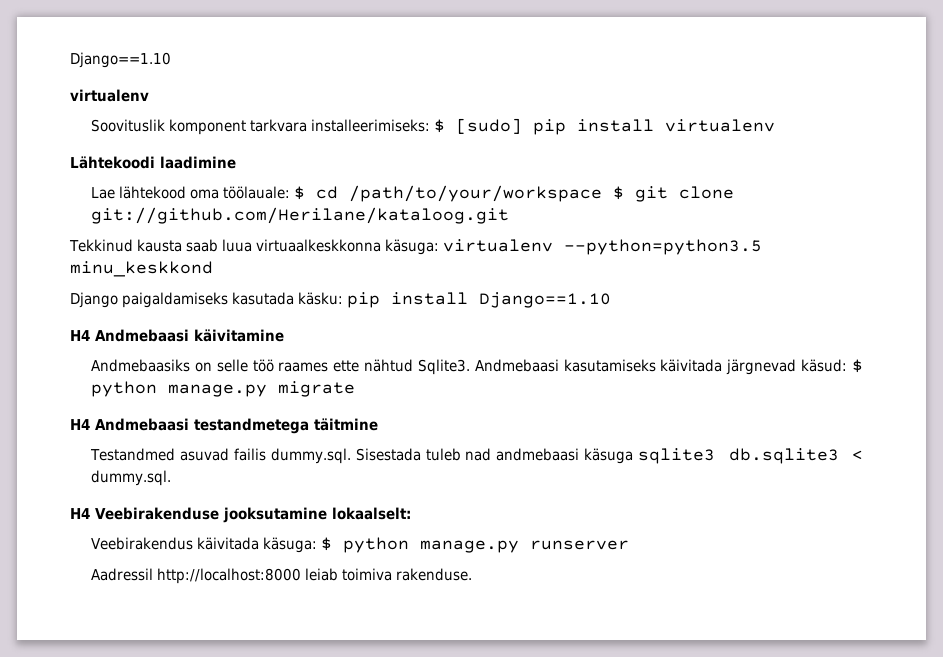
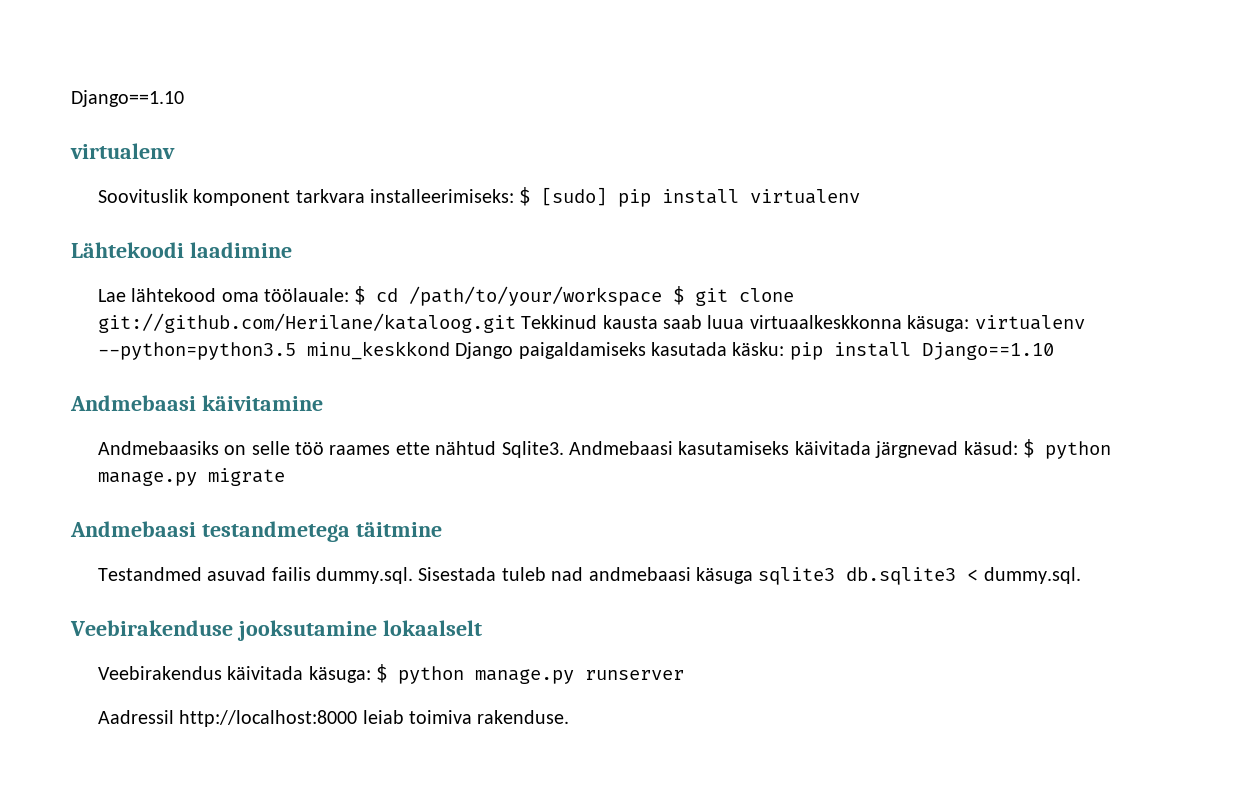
- Lae lähtekood oma töölauale: $ cd /path/to/your/workspace $ git clone git://github.com/Herilane/kataloog.git
- Tekkinud kausta saab luua virtuaalkeskkonna käsuga: virtualenv --python=python3.5 minu_keskkond
- Django paigaldamiseks kasutada käsku: pip install Django==1.10
+ Lae lähtekood oma töölauale: $ cd /path/to/your/workspace $ git clone git://github.com/Herilane/kataloog.git Tekkinud kausta saab luua virtuaalkeskkonna käsuga: virtualenv --python=python3.5 minu_keskkond Django paigaldamiseks kasutada käsku: pip install Django==1.10
- H4 Andmebaasi käivitamine
+ Andmebaasi käivitamine
- H4 Andmebaasi testandmetega täitmine
+ Andmebaasi testandmetega täitmine
- H4 Veebirakenduse jooksutamine lokaalselt:
+ Veebirakenduse jooksutamine lokaalselt

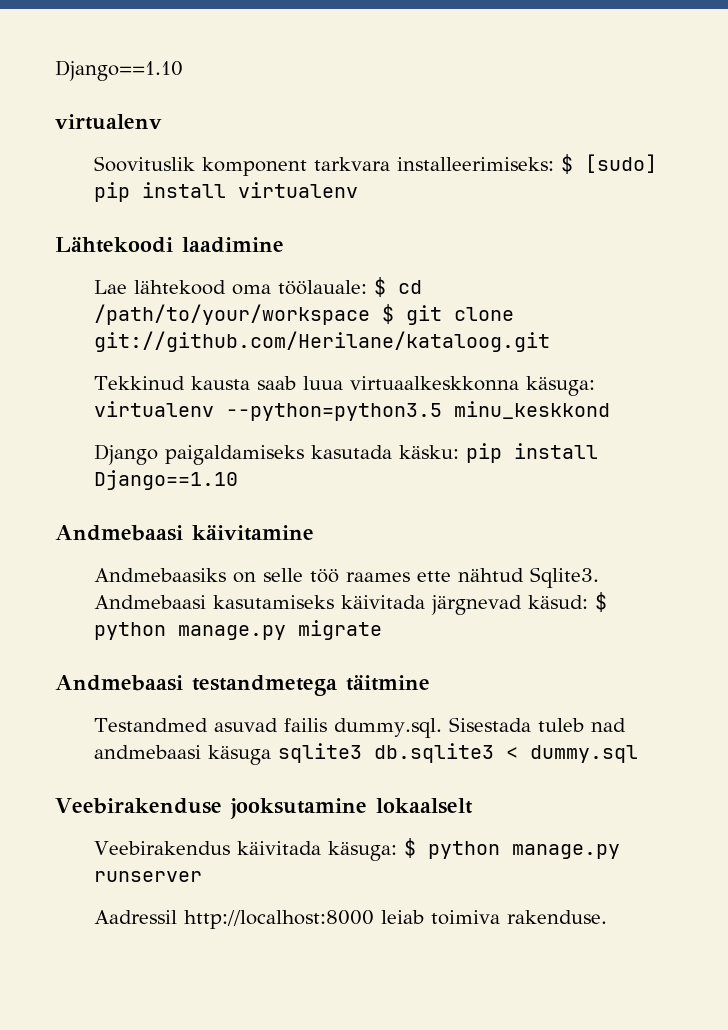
- Lae lähtekood oma töölauale: $ cd /path/to/your/workspace $ git clone git://github.com/Herilane/kataloog.git Tekkinud kausta saab luua virtuaalkeskkonna käsuga: virtualenv --python=python3.5 minu_keskkond Django paigaldamiseks kasutada käsku: pip install Django==1.10
+ Lae lähtekood oma töölauale: $ cd /path/to/your/workspace $ git clone git://github.com/Herilane/kataloog.git
+ Tekkinud kausta saab luua virtuaalkeskkonna käsuga: virtualenv --python=python3.5 minu_keskkond
+ Django paigaldamiseks kasutada käsku: pip install Django==1.10
- Testandmed asuvad failis dummy.sql. Sisestada tuleb nad andmebaasi käsuga sqlite3 db.sqlite3 < dummy.sql.
+ Testandmed asuvad failis dummy.sql. Sisestada tuleb nad andmebaasi käsuga sqlite3 db.sqlite3 < dummy.sql

